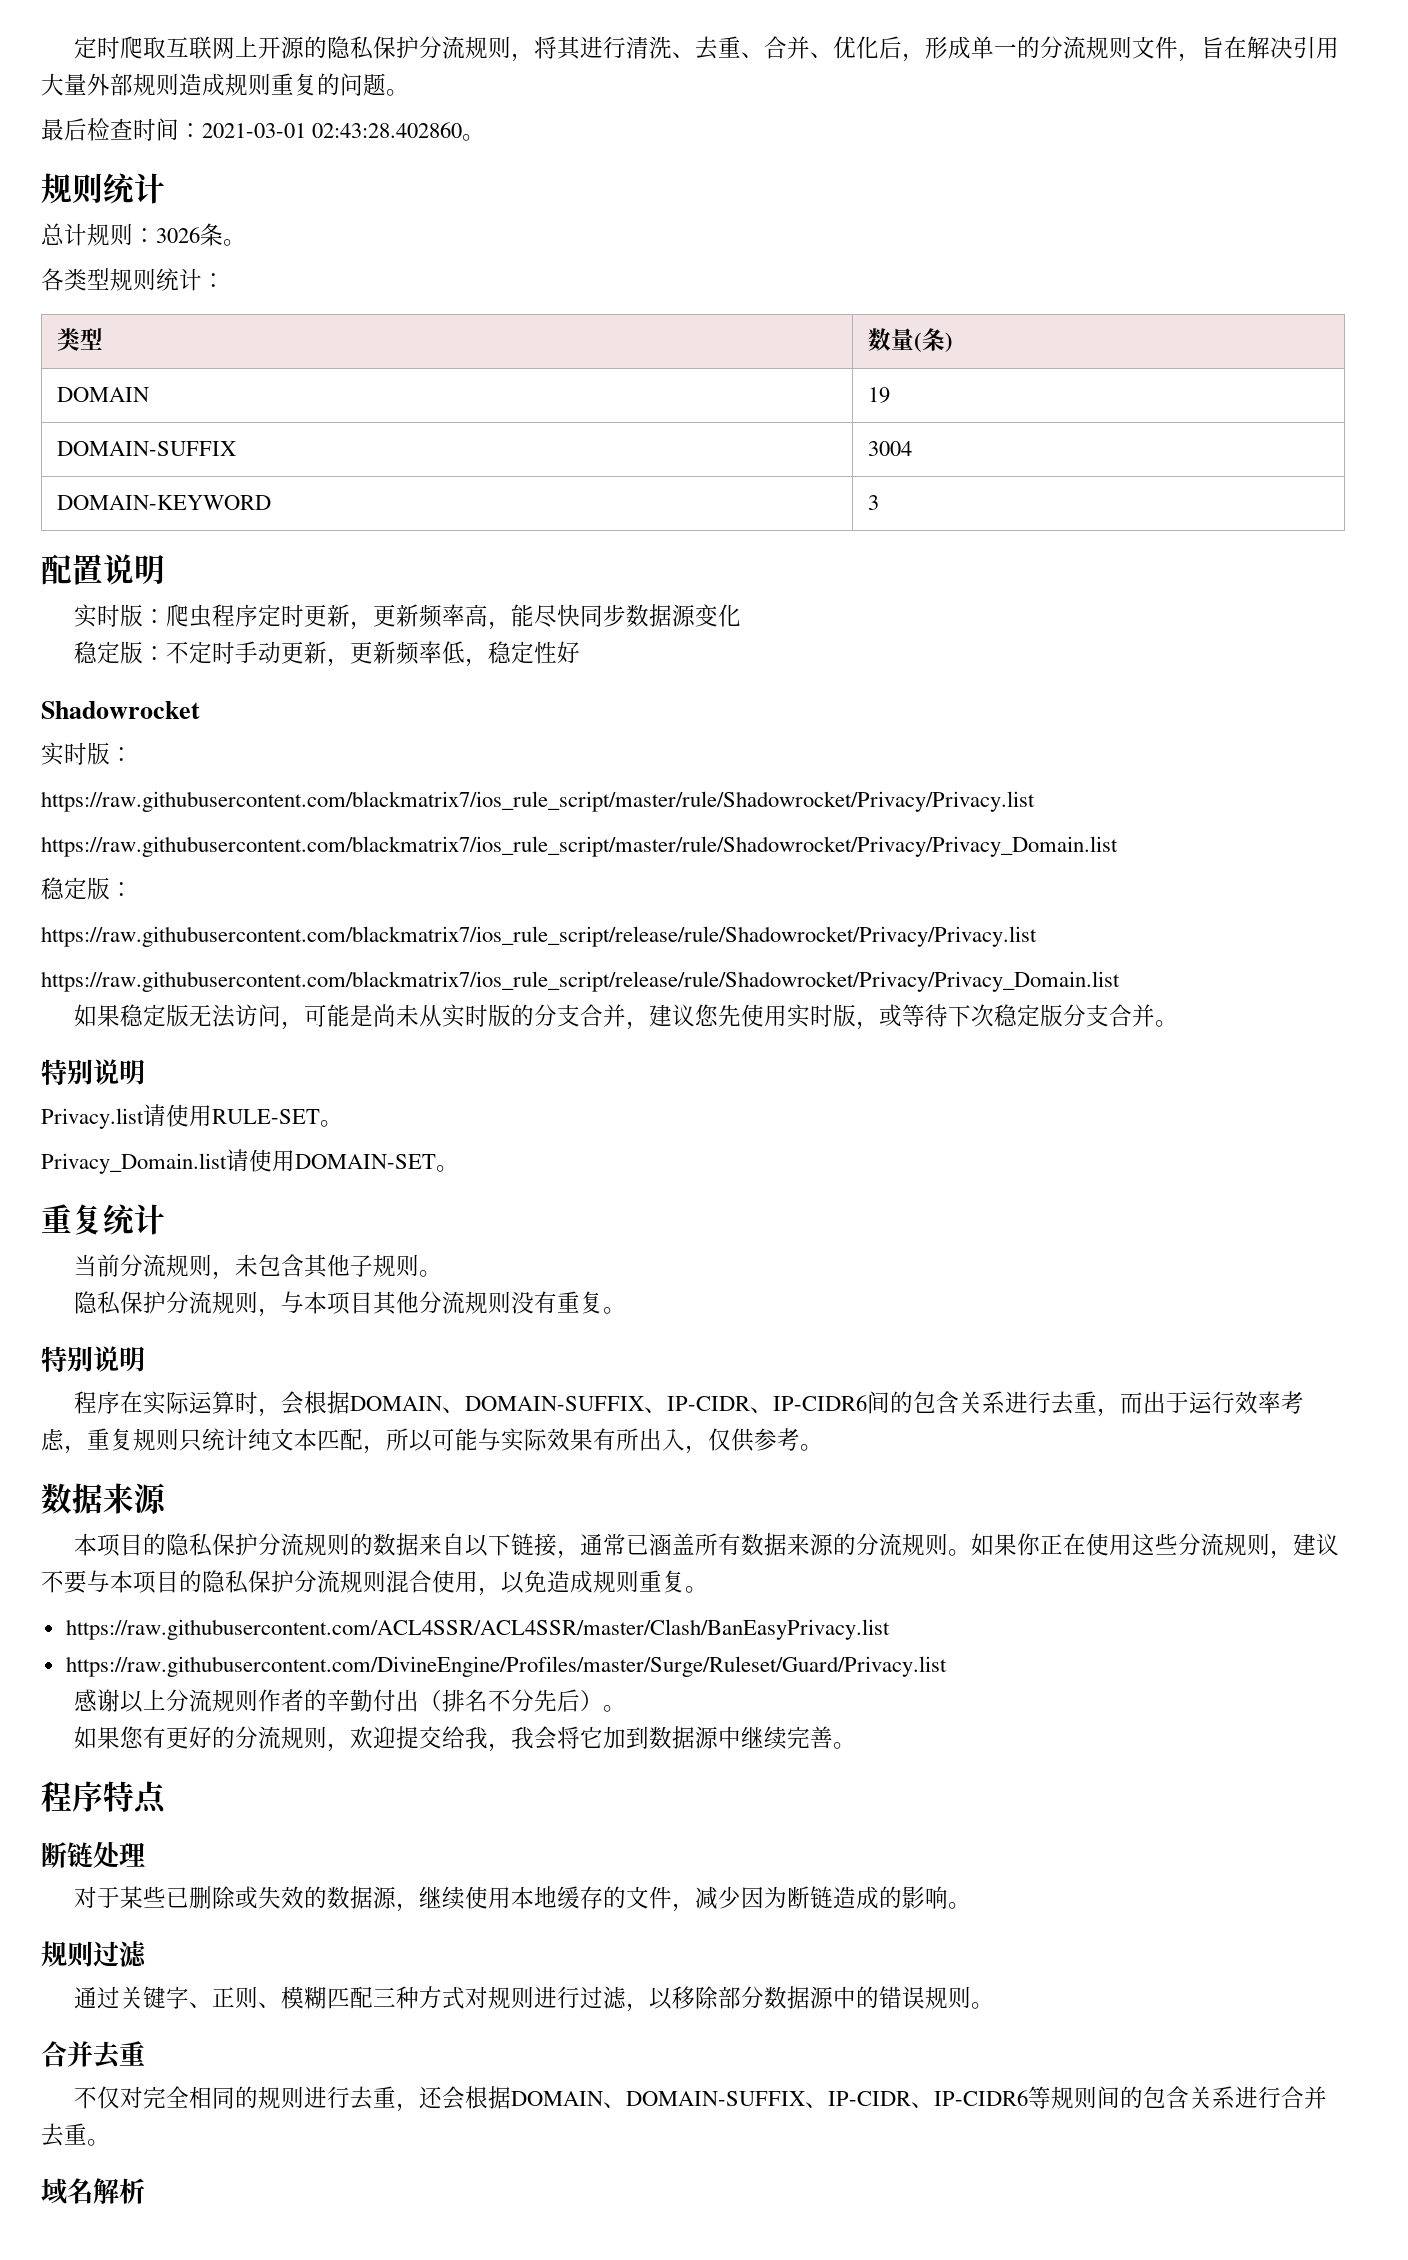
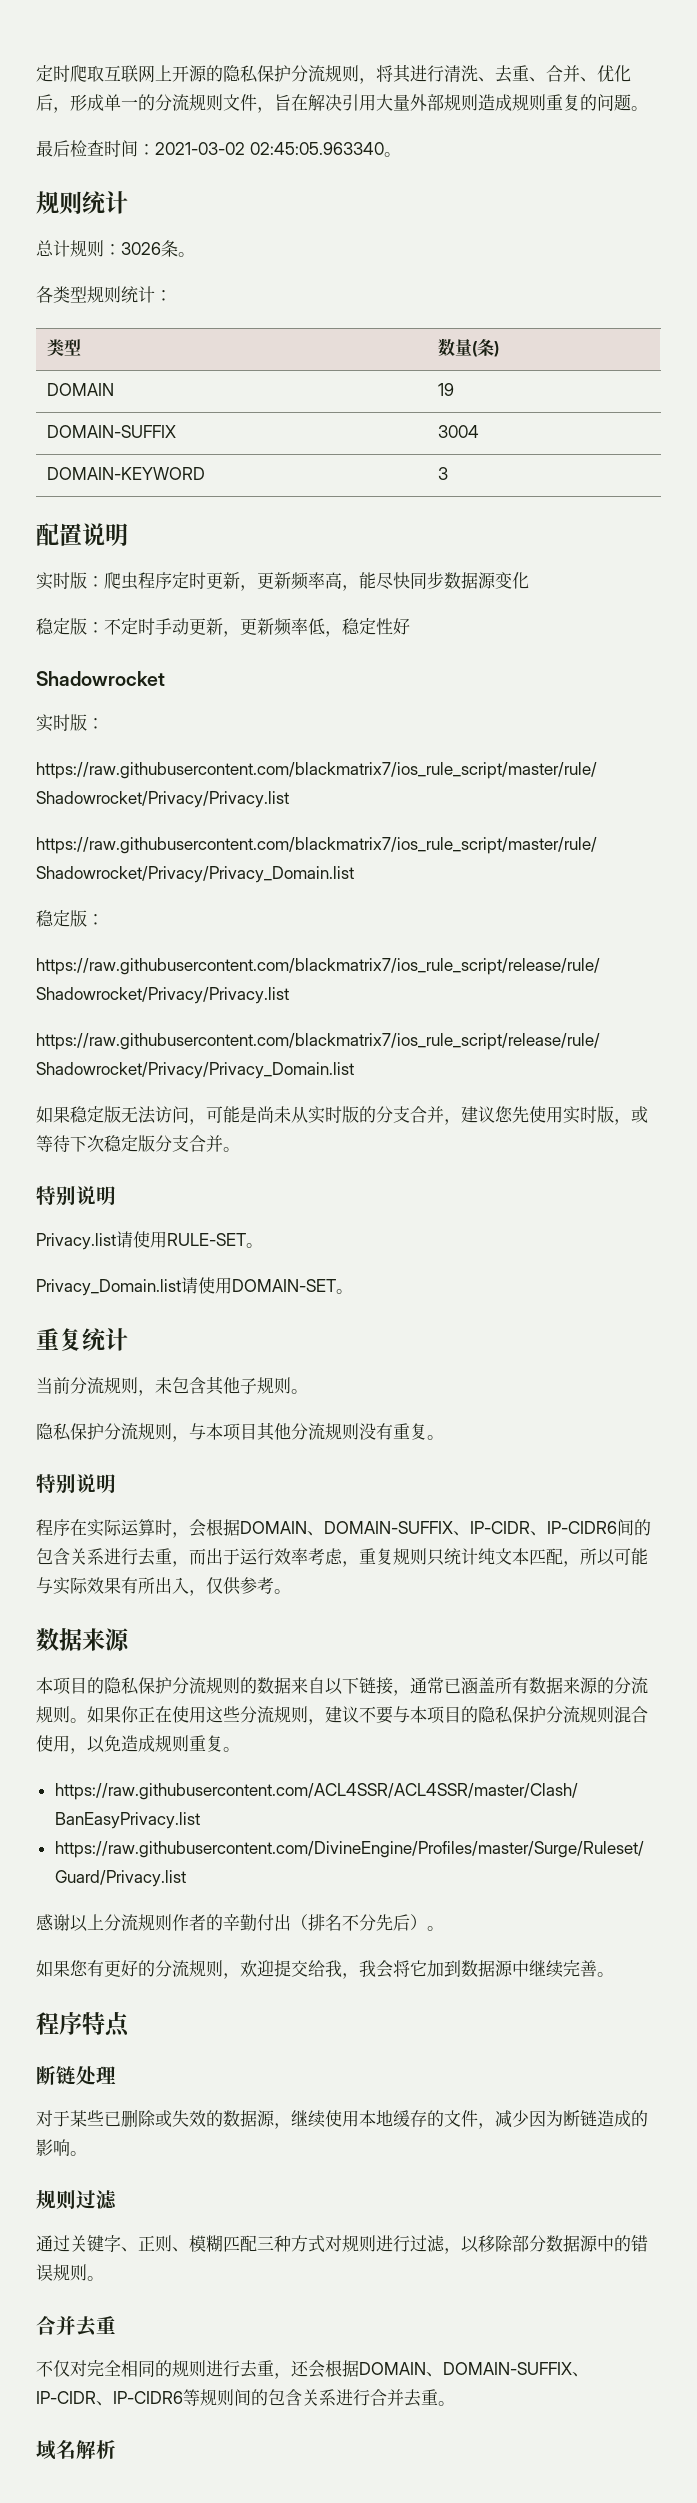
- 最后检查时间：2021-03-01 02:43:28.402860。
+ 最后检查时间：2021-03-02 02:45:05.963340。

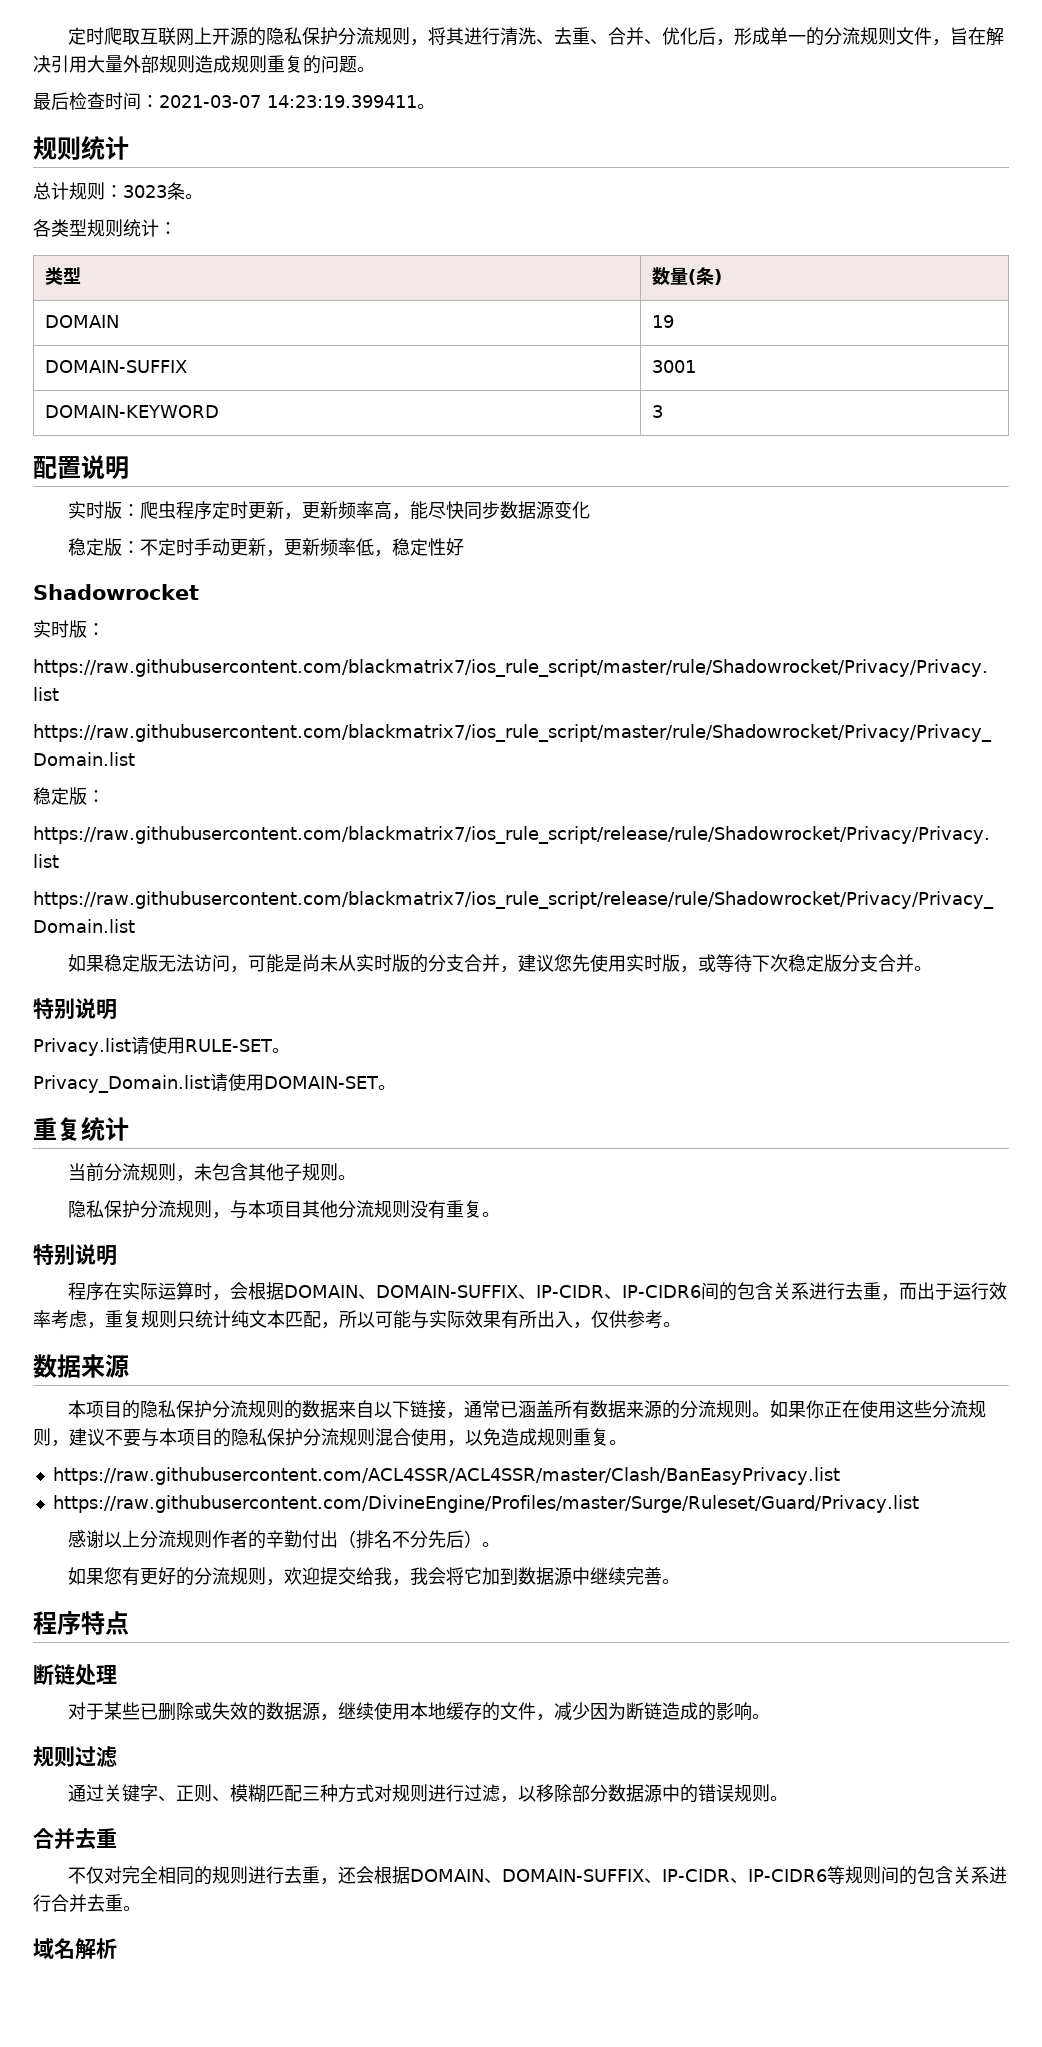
- 最后检查时间：2021-03-02 02:45:05.963340。
+ 最后检查时间：2021-03-07 14:23:19.399411。
- 总计规则：3026条。
+ 总计规则：3023条。
- DOMAIN-SUFFIX | 3004
+ DOMAIN-SUFFIX | 3001

